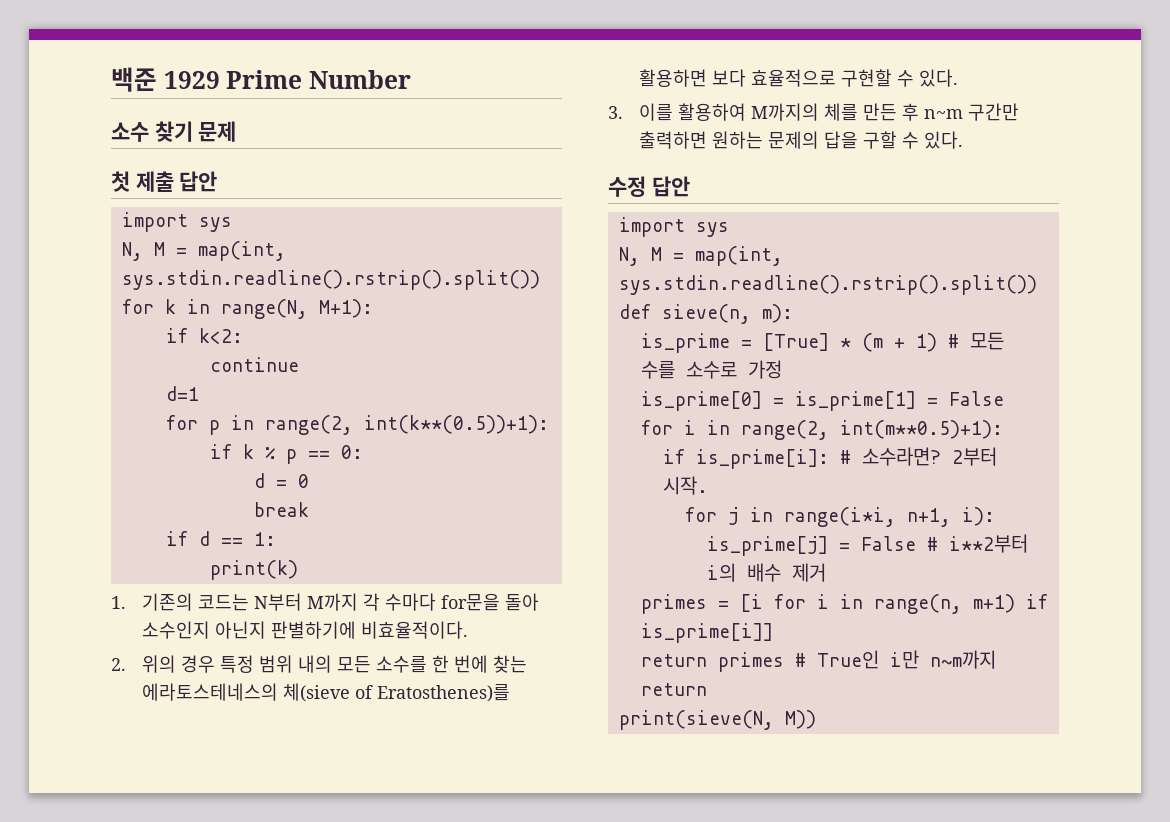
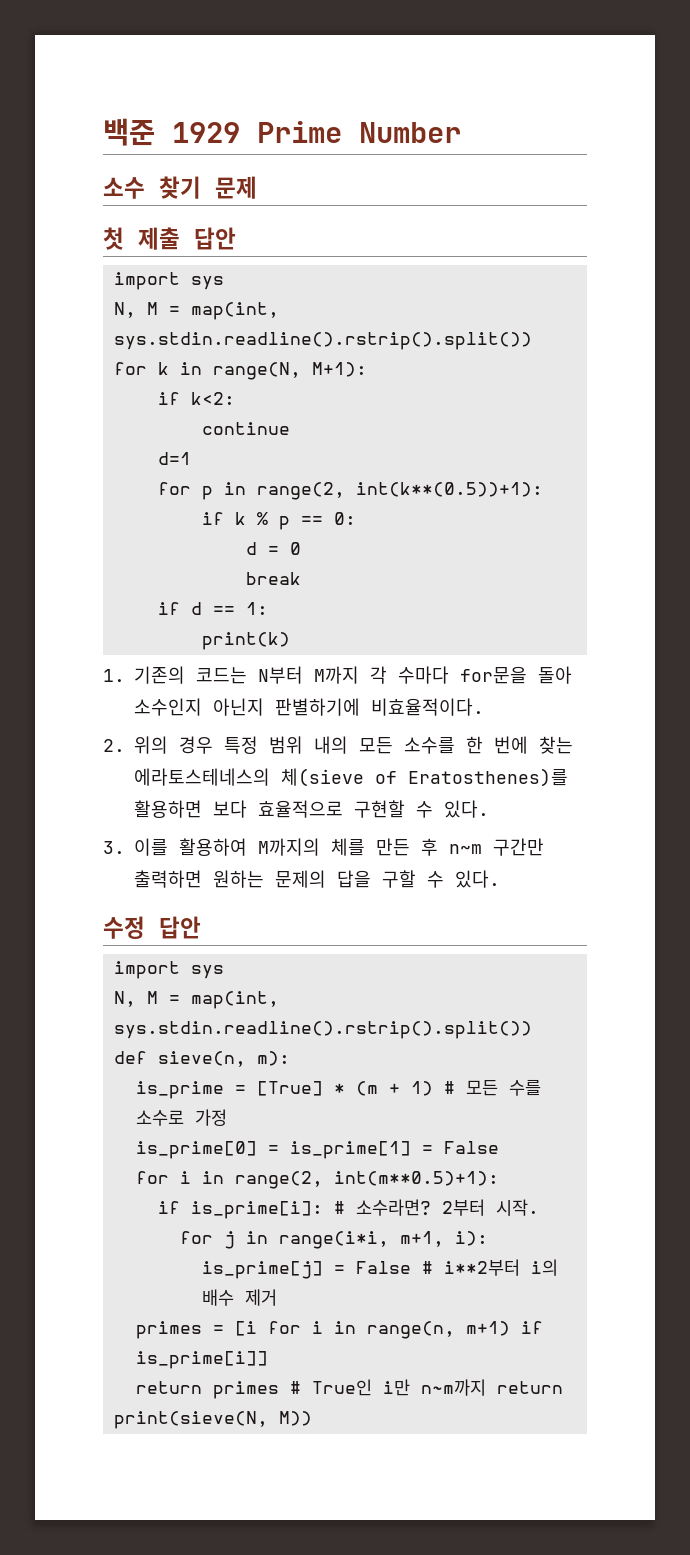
- for j in range(i*i, n+1, i):
+ for j in range(i*i, m+1, i):

